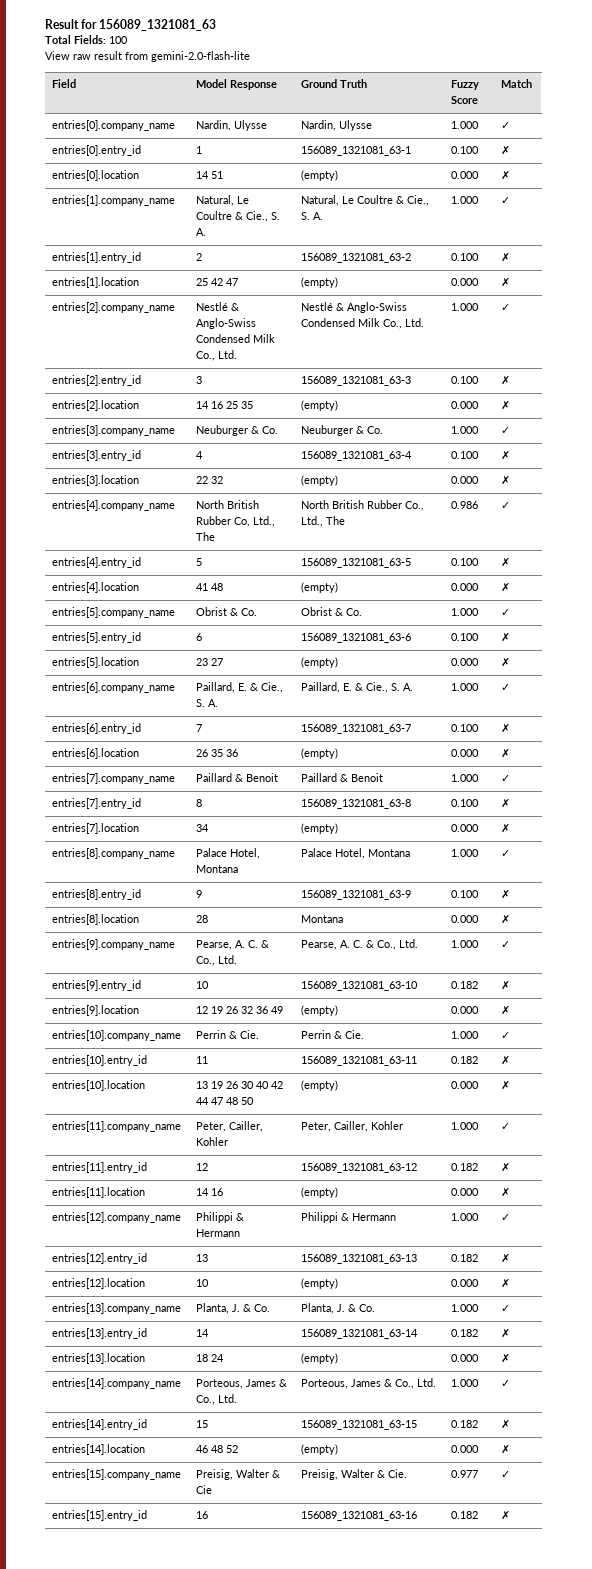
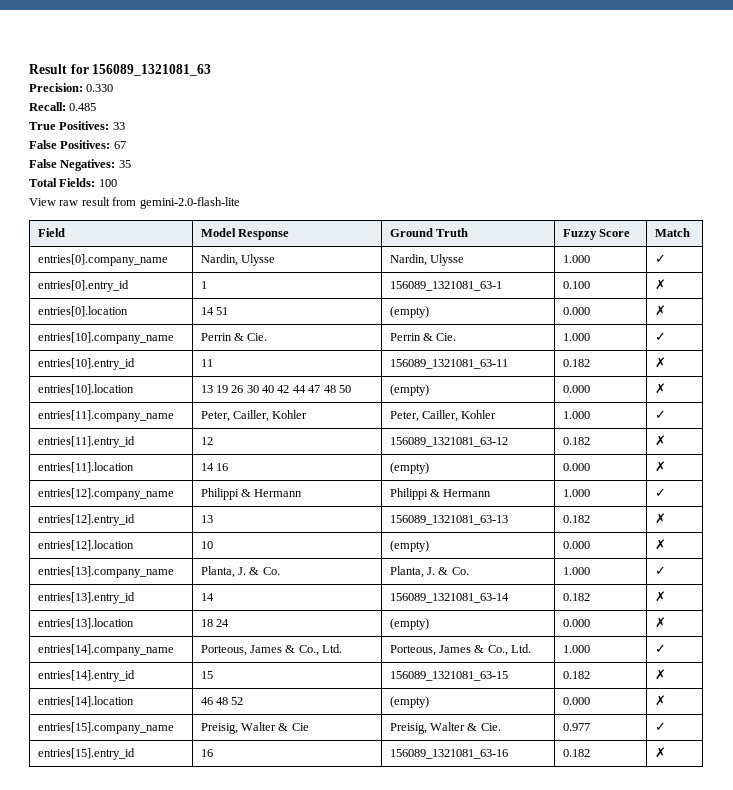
+ Precision: 0.330
+ Recall: 0.485
+ True Positives: 33
+ False Positives: 67
+ False Negatives: 35
- entries[1].company_name | Natural, Le Coultre & Cie., S. A. | Natural, Le Coultre & Cie., S. A. | 1.000 | ✓
- entries[1].entry_id | 2 | 156089_1321081_63-2 | 0.100 | ✗
- entries[1].location | 25 42 47 | (empty) | 0.000 | ✗
- entries[2].company_name | Nestlé & Anglo-Swiss Condensed Milk Co., Ltd. | Nestlé & Anglo-Swiss Condensed Milk Co., Ltd. | 1.000 | ✓
- entries[2].entry_id | 3 | 156089_1321081_63-3 | 0.100 | ✗
- entries[2].location | 14 16 25 35 | (empty) | 0.000 | ✗
- entries[3].company_name | Neuburger & Co. | Neuburger & Co. | 1.000 | ✓
- entries[3].entry_id | 4 | 156089_1321081_63-4 | 0.100 | ✗
- entries[3].location | 22 32 | (empty) | 0.000 | ✗
- entries[4].company_name | North British Rubber Co, Ltd., The | North British Rubber Co., Ltd., The | 0.986 | ✓
- entries[4].entry_id | 5 | 156089_1321081_63-5 | 0.100 | ✗
- entries[4].location | 41 48 | (empty) | 0.000 | ✗
- entries[5].company_name | Obrist & Co. | Obrist & Co. | 1.000 | ✓
- entries[5].entry_id | 6 | 156089_1321081_63-6 | 0.100 | ✗
- entries[5].location | 23 27 | (empty) | 0.000 | ✗
- entries[6].company_name | Paillard, E. & Cie., S. A. | Paillard, E. & Cie., S. A. | 1.000 | ✓
- entries[6].entry_id | 7 | 156089_1321081_63-7 | 0.100 | ✗
- entries[6].location | 26 35 36 | (empty) | 0.000 | ✗
- entries[7].company_name | Paillard & Benoit | Paillard & Benoit | 1.000 | ✓
- entries[7].entry_id | 8 | 156089_1321081_63-8 | 0.100 | ✗
- entries[7].location | 34 | (empty) | 0.000 | ✗
- entries[8].company_name | Palace Hotel, Montana | Palace Hotel, Montana | 1.000 | ✓
- entries[8].entry_id | 9 | 156089_1321081_63-9 | 0.100 | ✗
- entries[8].location | 28 | Montana | 0.000 | ✗
- entries[9].company_name | Pearse, A. C. & Co., Ltd. | Pearse, A. C. & Co., Ltd. | 1.000 | ✓
- entries[9].entry_id | 10 | 156089_1321081_63-10 | 0.182 | ✗
- entries[9].location | 12 19 26 32 36 49 | (empty) | 0.000 | ✗

